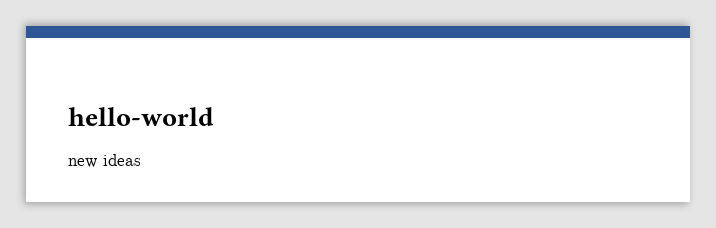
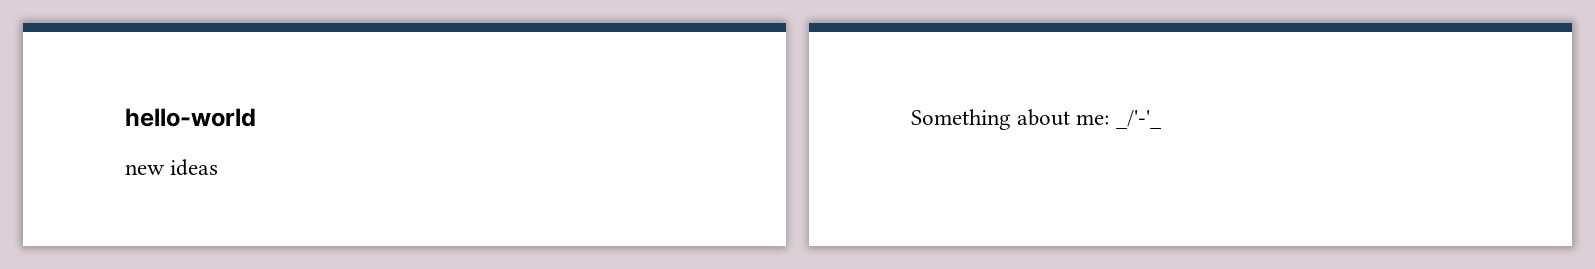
+ Something about me: _/'-'_

